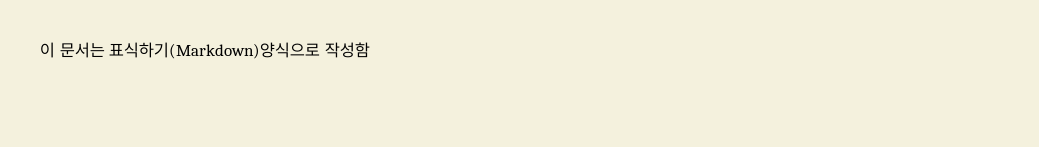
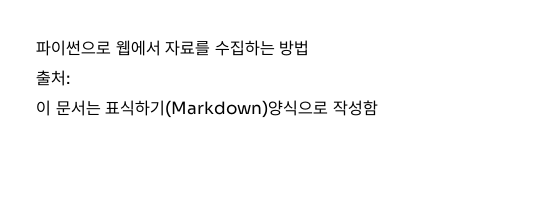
+ 파이썬으로 웹에서 자료를 수집하는 방법
+ 출처:

